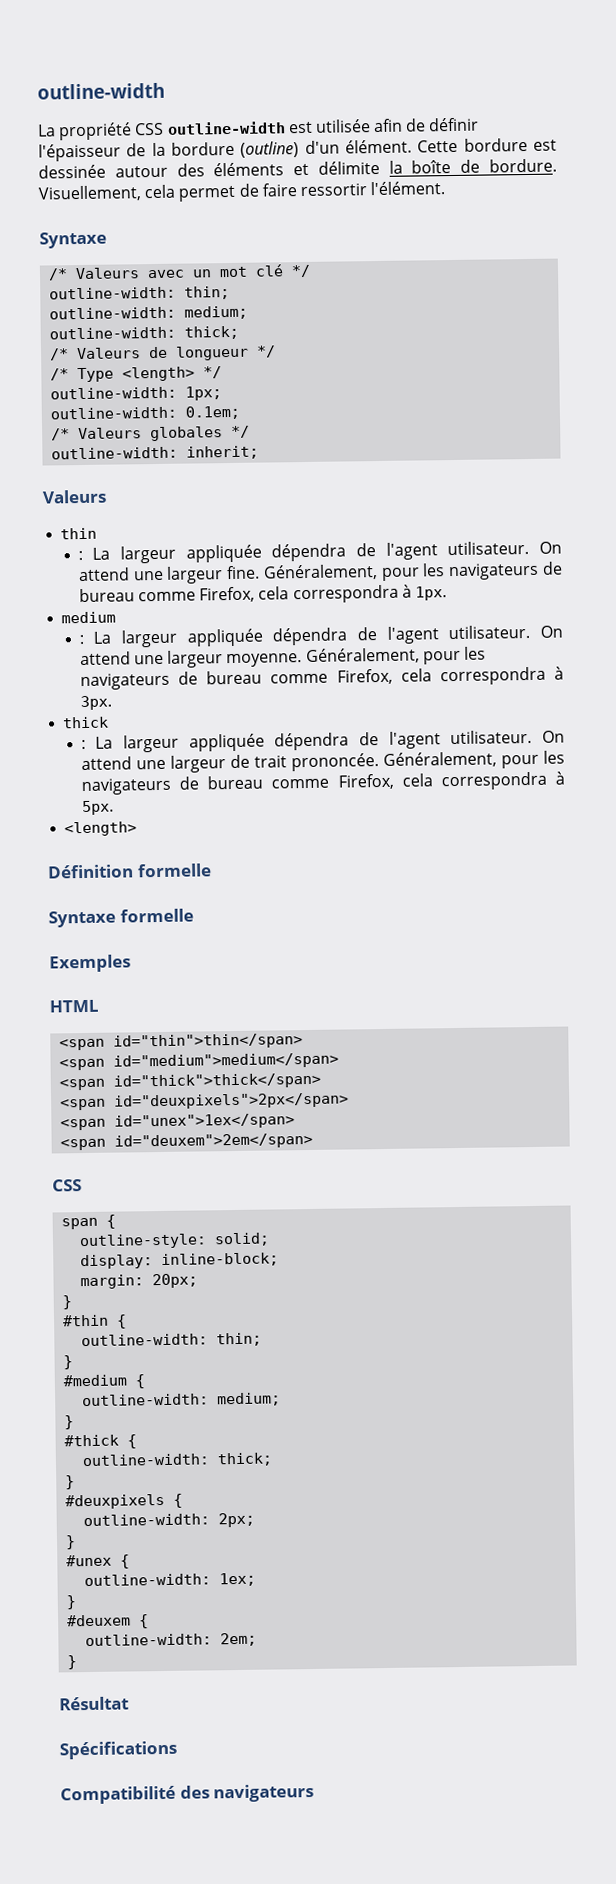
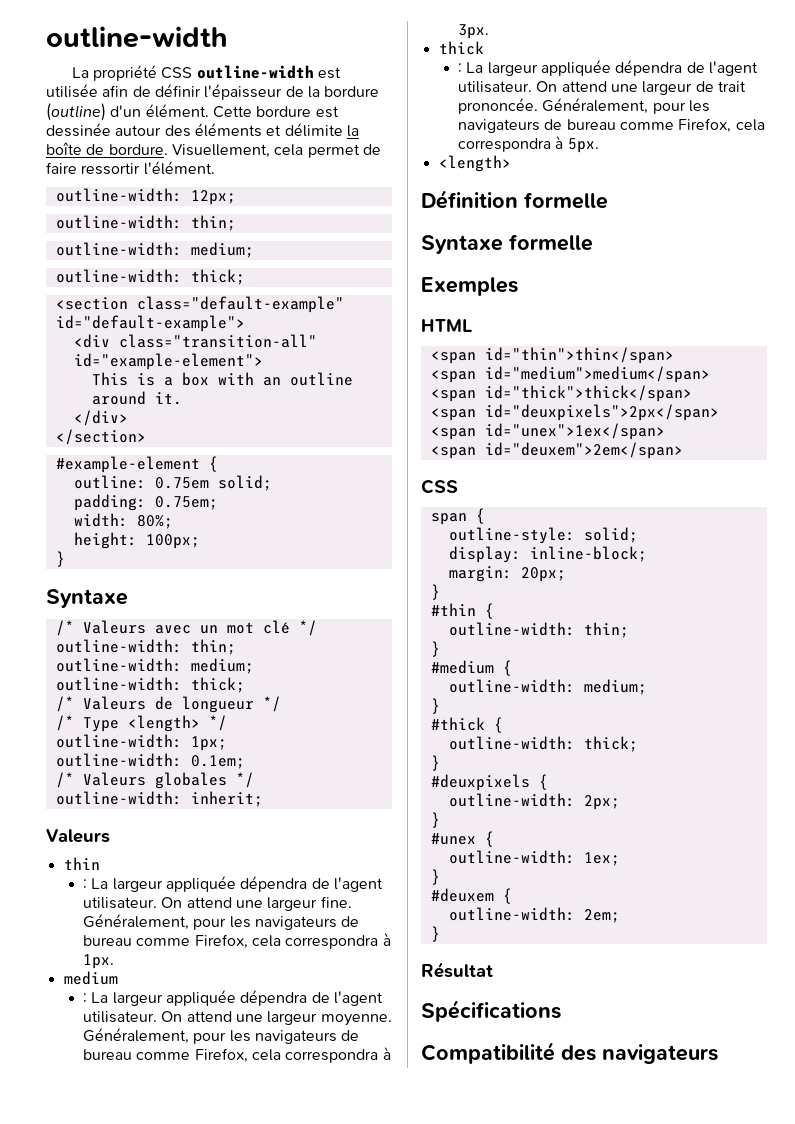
+ outline-width: 12px;
+ outline-width: thin;
+ outline-width: medium;
+ outline-width: thick;
+ <section class="default-example" id="default-example">
+ <div class="transition-all" id="example-element">
+ This is a box with an outline around it.
+ </div>
+ </section>
+ #example-element {
+ outline: 0.75em solid;
+ padding: 0.75em;
+ width: 80%;
+ height: 100px;
+ }

